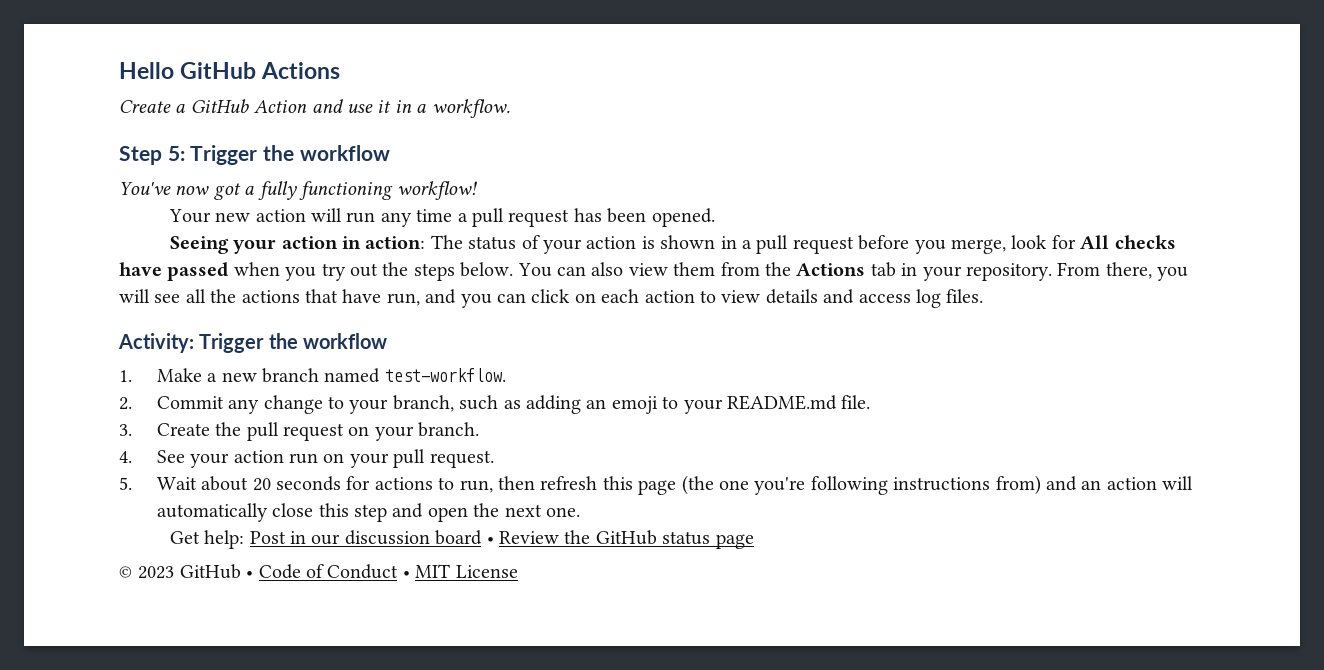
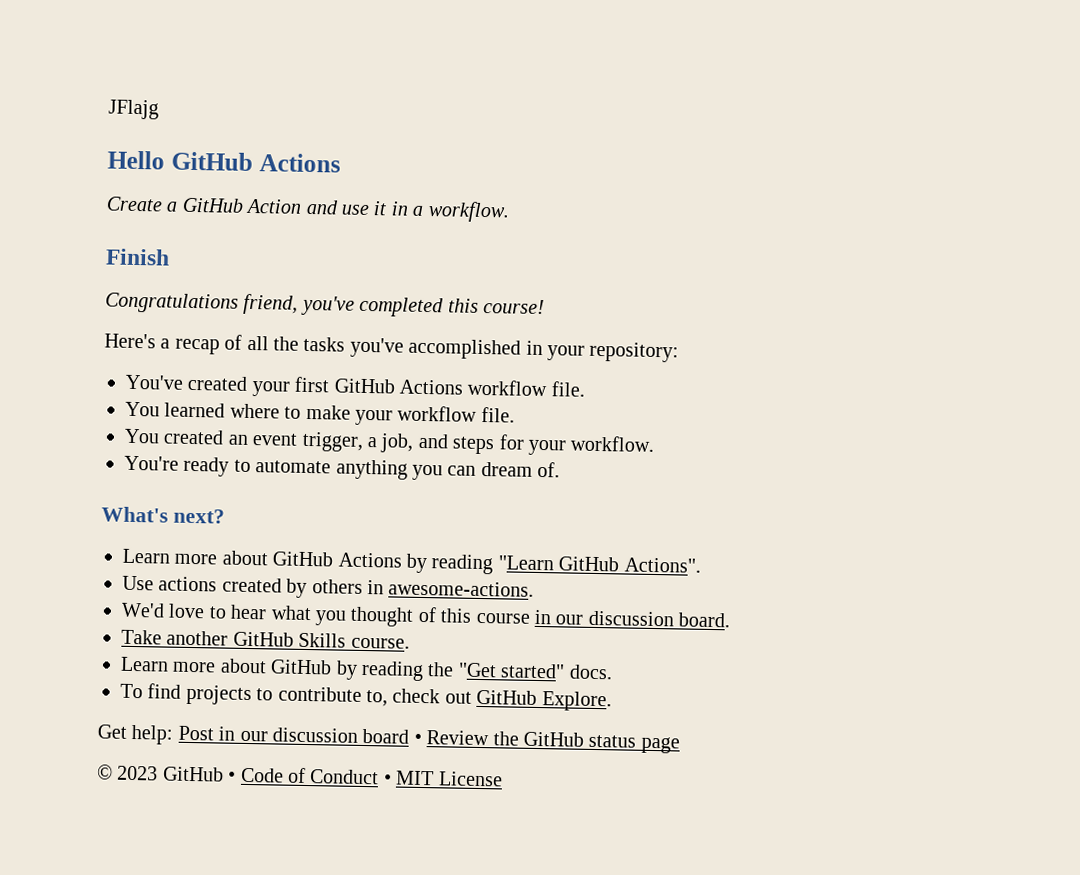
+ JFlajg
- Step 5: Trigger the workflow
- You've now got a fully functioning workflow!
- Your new action will run any time a pull request has been opened.
- Seeing your action in action: The status of your action is shown in a pull request before you merge, look for All checks have passed when you try out the steps below. You can also view them from the Actions tab in your repository. From there, you will see all the actions that have run, and you can click on each action to view details and access log files.
- Activity: Trigger the workflow
- 1. Make a new branch named test-workflow.
- 2. Commit any change to your branch, such as adding an emoji to your README.md file.
- 3. Create the pull request on your branch.
- 4. See your action run on your pull request.
- 5. Wait about 20 seconds for actions to run, then refresh this page (the one you're following instructions from) and an action will automatically close this step and open the next one.
+ Finish
+ Congratulations friend, you've completed this course!
+ Here's a recap of all the tasks you've accomplished in your repository:
+ You've created your first GitHub Actions workflow file.
+ You learned where to make your workflow file.
+ You created an event trigger, a job, and steps for your workflow.
+ You're ready to automate anything you can dream of.
+ What's next?
+ Learn more about GitHub Actions by reading "Learn GitHub Actions".
+ Use actions created by others in awesome-actions.
+ We'd love to hear what you thought of this course in our discussion board.
+ Take another GitHub Skills course.
+ Learn more about GitHub by reading the "Get started" docs.
+ To find projects to contribute to, check out GitHub Explore.

